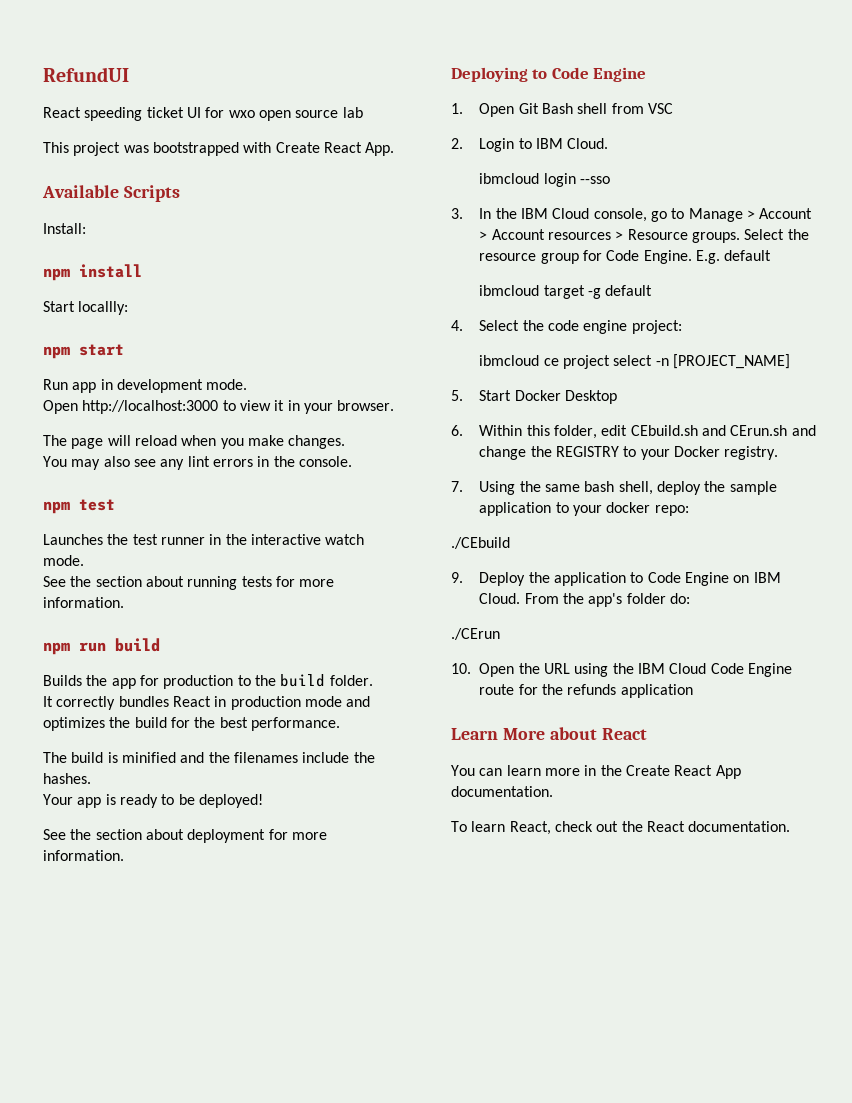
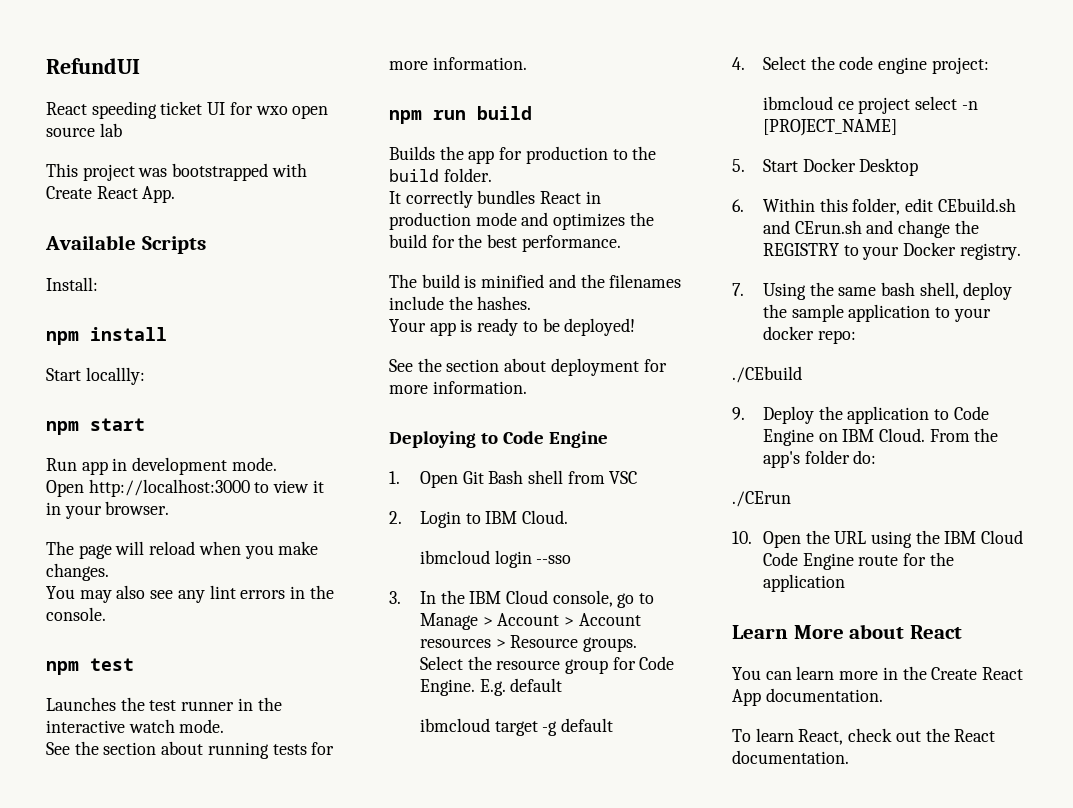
- 10. Open the URL using the IBM Cloud Code Engine route for the refunds application
+ 10. Open the URL using the IBM Cloud Code Engine route for the application

